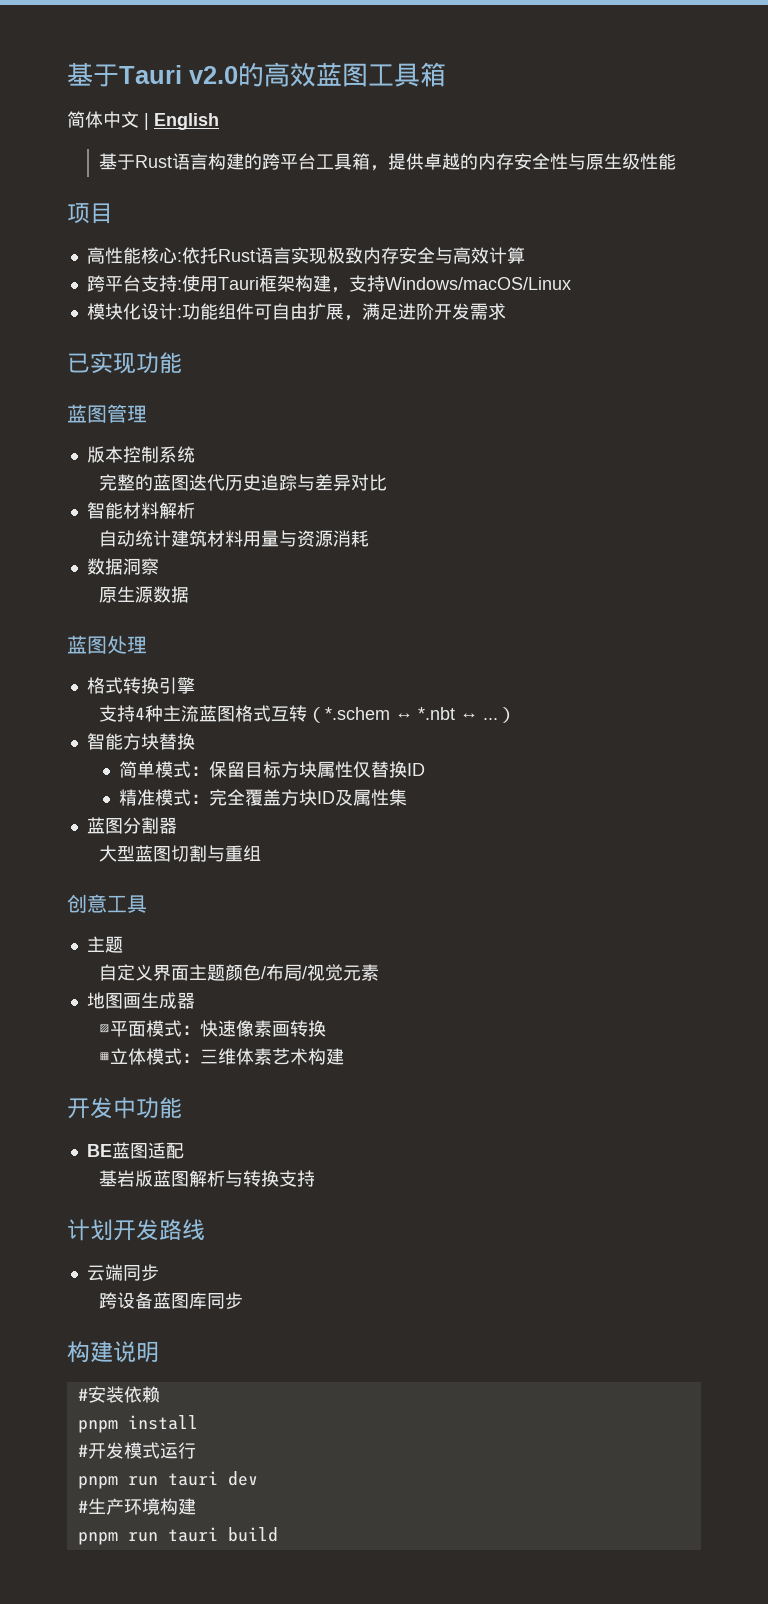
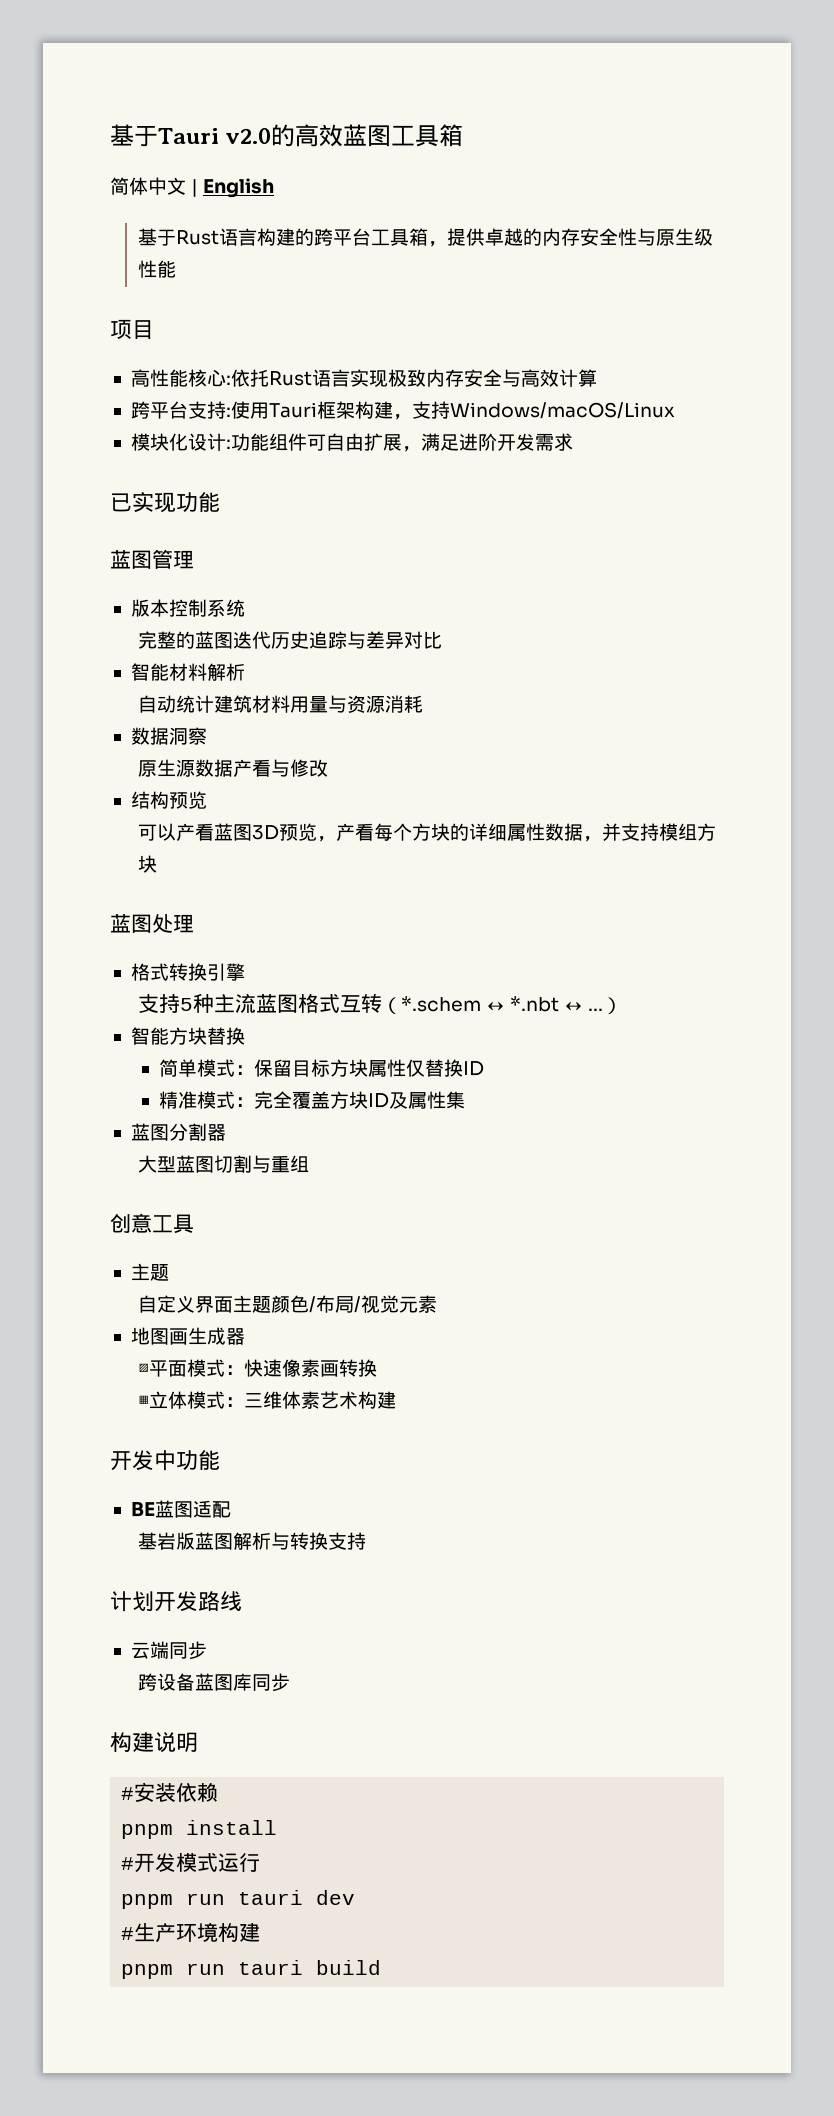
- 原生源数据
+ 原生源数据产看与修改
+ 结构预览
+ 可以产看蓝图3D预览，产看每个方块的详细属性数据，并支持模组方块
- 支持4种主流蓝图格式互转（*.schem ↔ *.nbt ↔ ...）
+ 支持5种主流蓝图格式互转（*.schem ↔ *.nbt ↔ ...）

